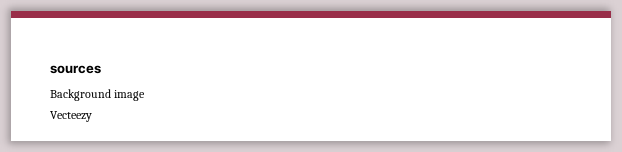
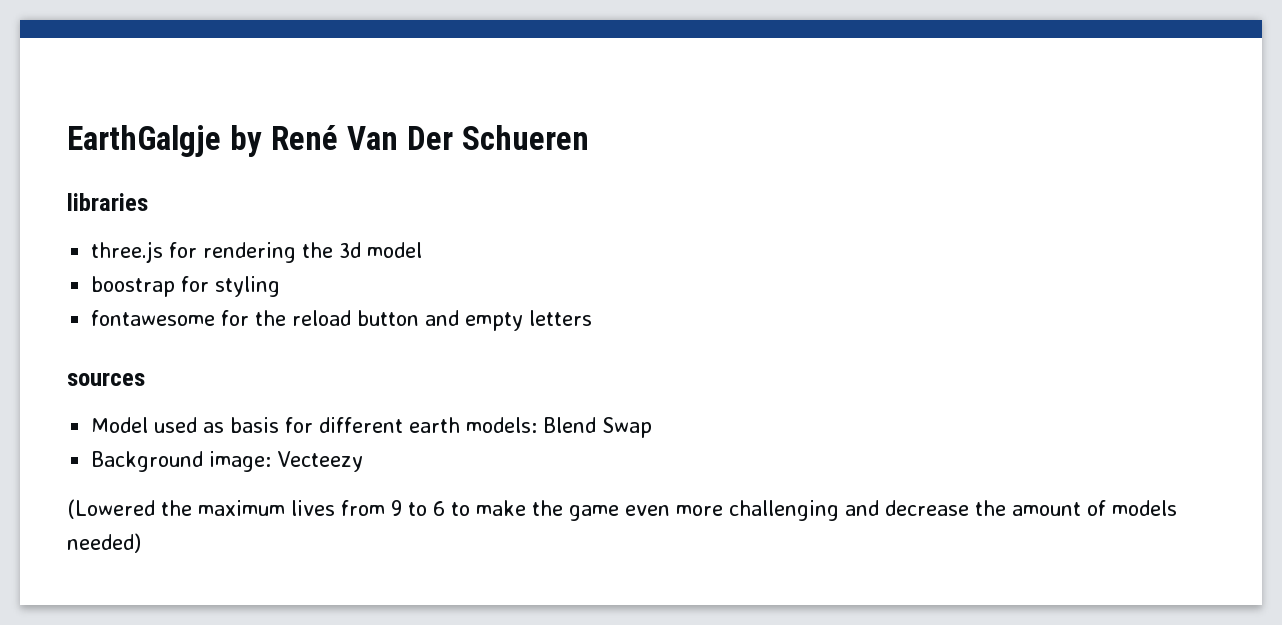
+ EarthGalgje by René Van Der Schueren
+ libraries
+ three.js for rendering the 3d model
+ boostrap for styling
+ fontawesome for the reload button and empty letters
  sources
- Background image
- Vecteezy
+ Model used as basis for different earth models: Blend Swap
+ Background image: Vecteezy
+ (Lowered the maximum lives from 9 to 6 to make the game even more challenging and decrease the amount of models needed)

